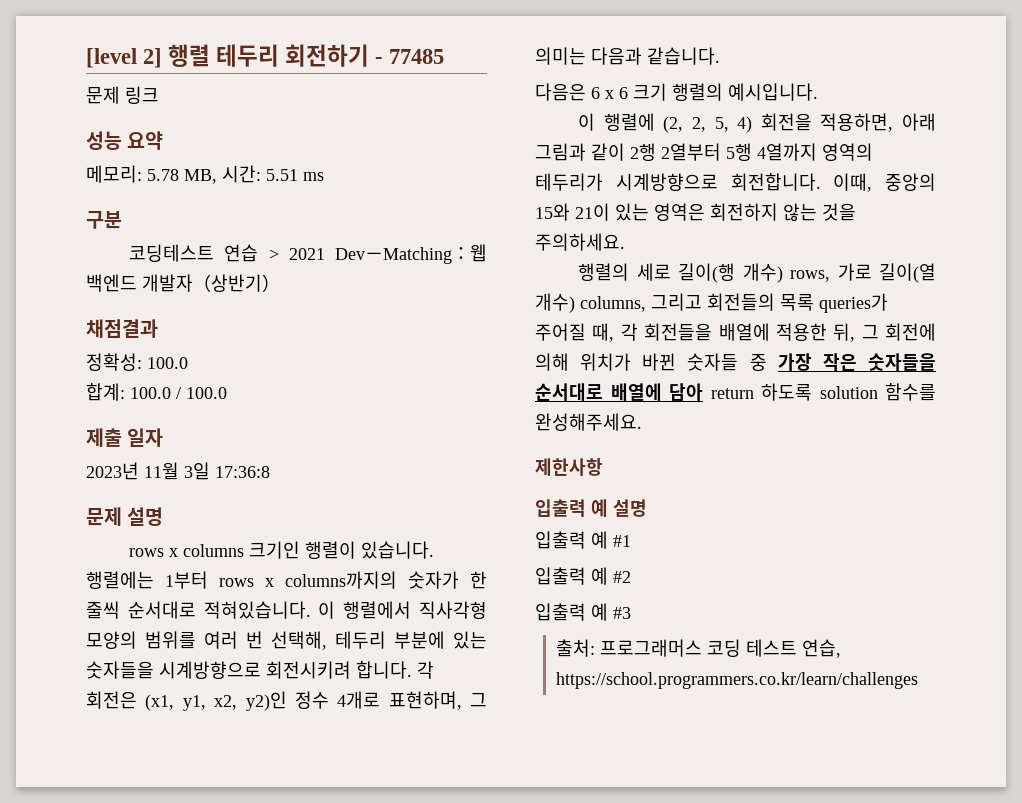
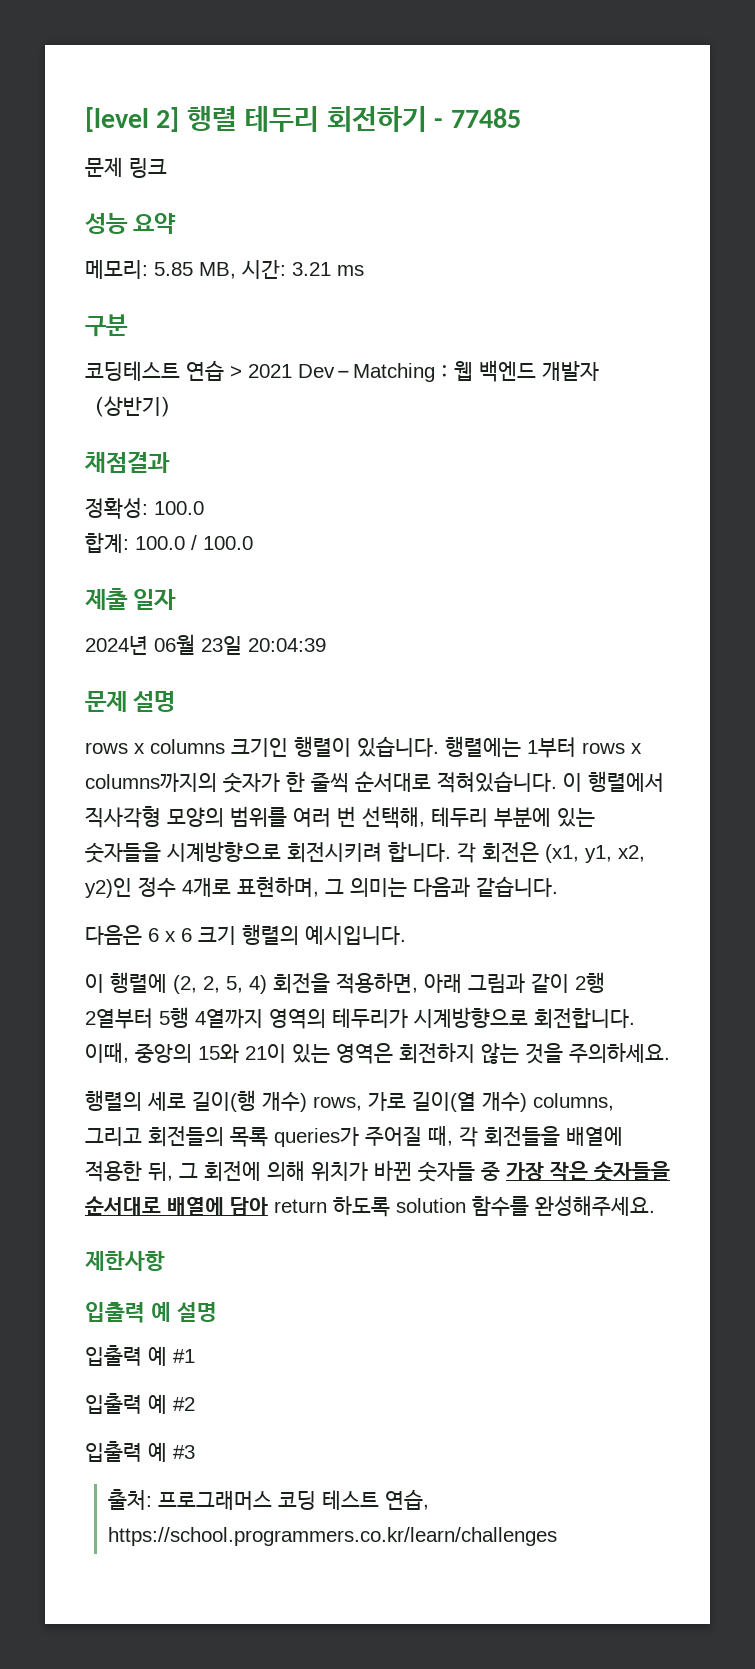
- 메모리: 5.78 MB, 시간: 5.51 ms
+ 메모리: 5.85 MB, 시간: 3.21 ms
- 2023년 11월 3일 17:36:8
+ 2024년 06월 23일 20:04:39

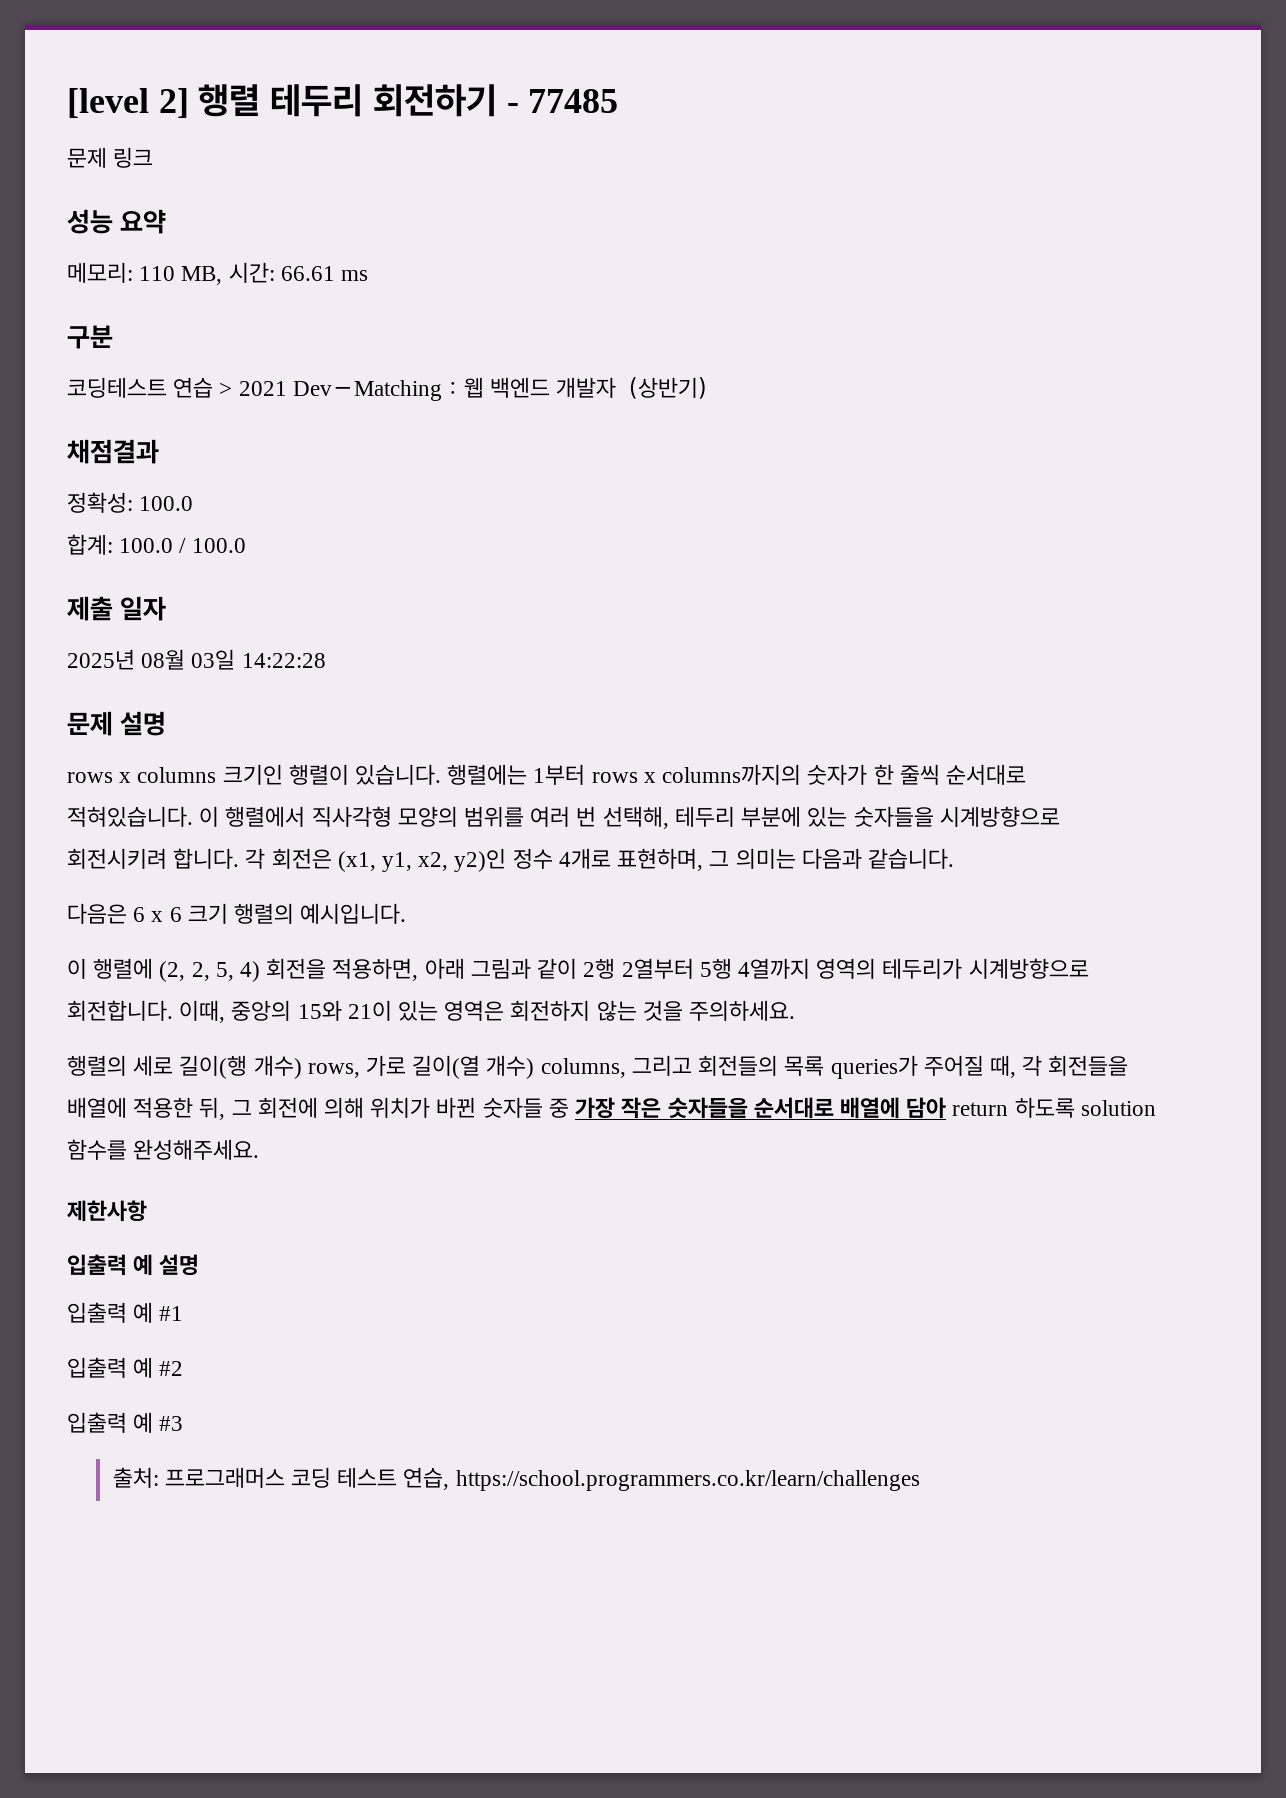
- 메모리: 5.85 MB, 시간: 3.21 ms
+ 메모리: 110 MB, 시간: 66.61 ms
- 2024년 06월 23일 20:04:39
+ 2025년 08월 03일 14:22:28

